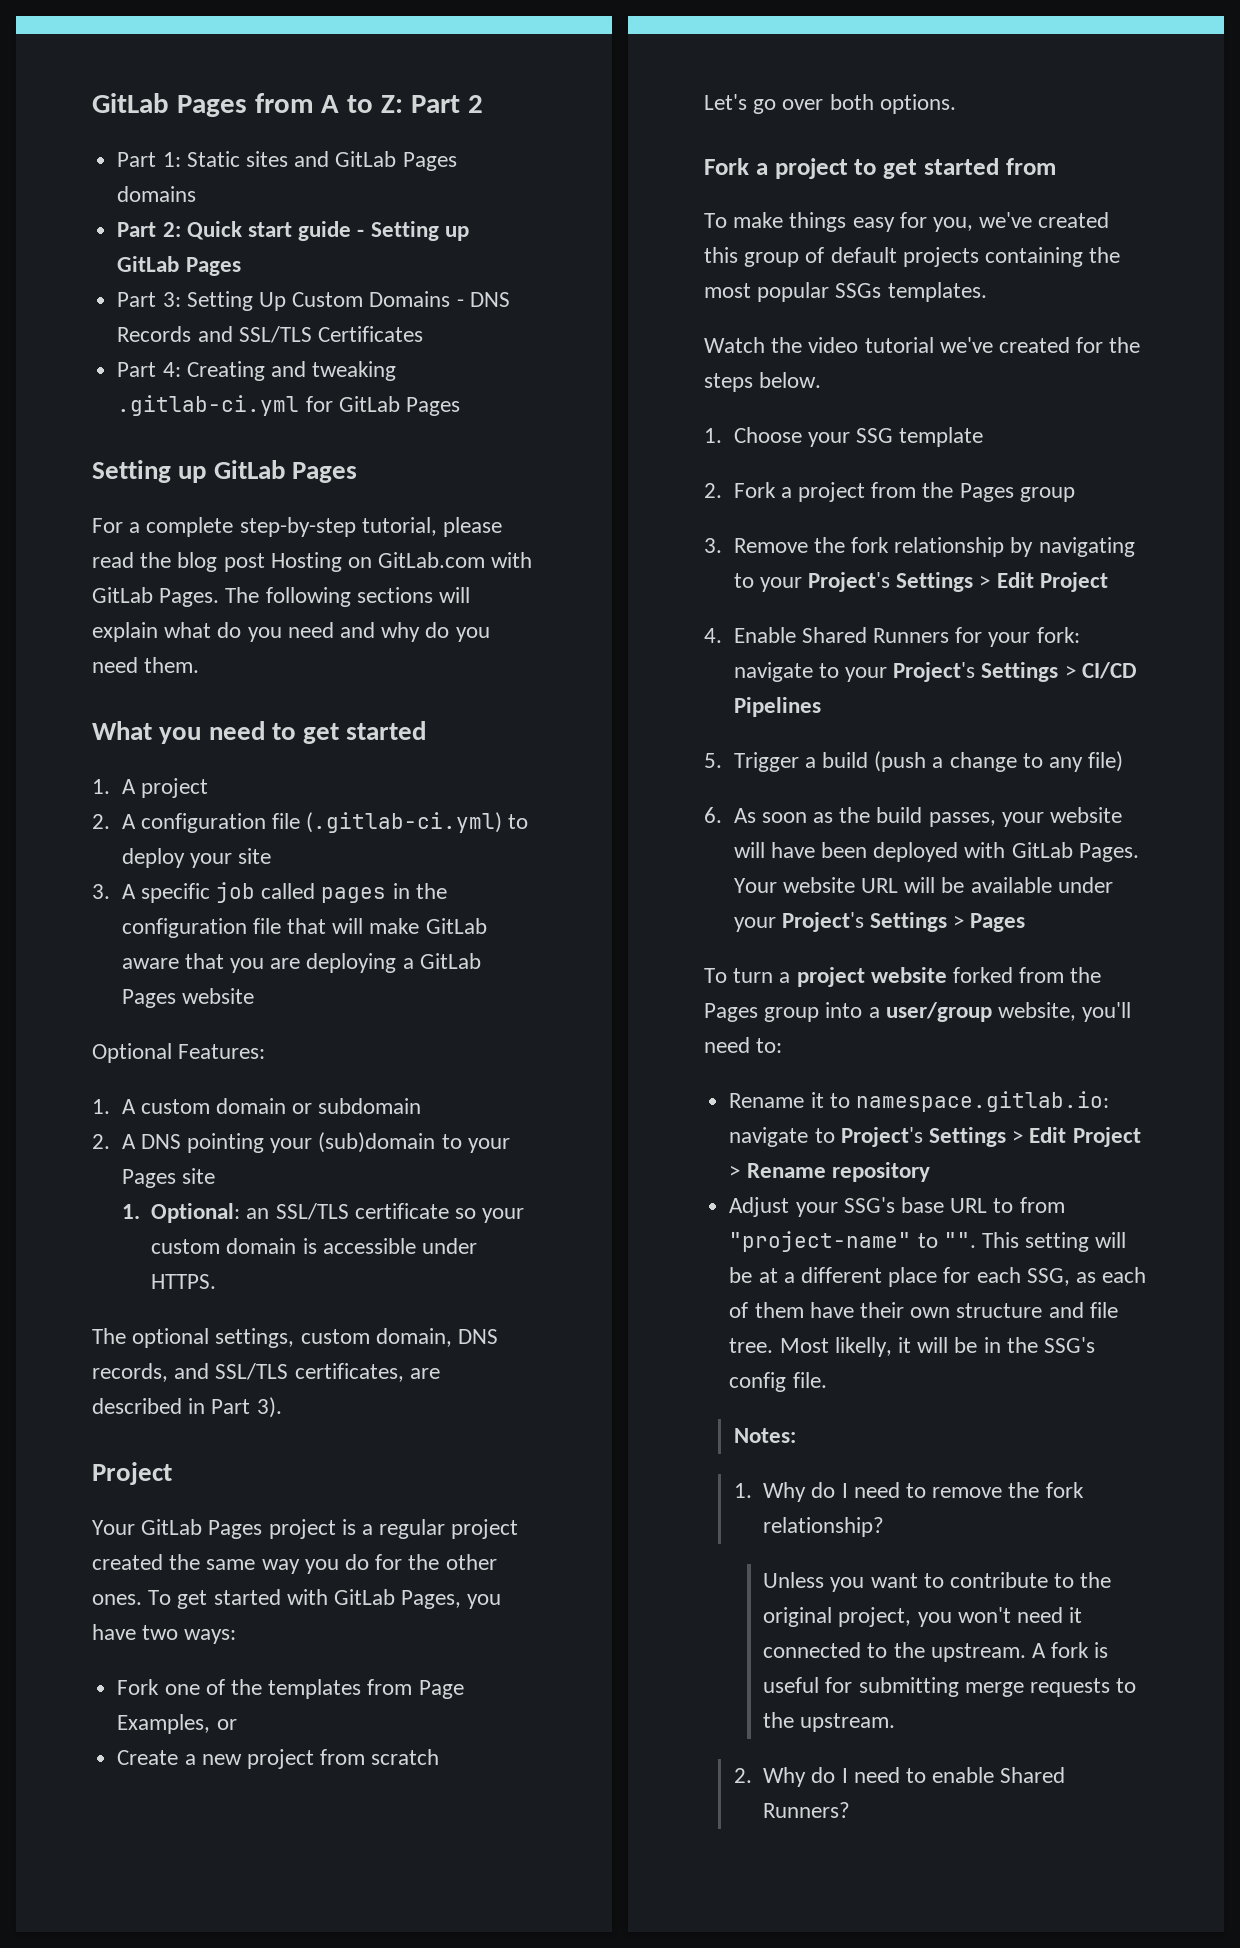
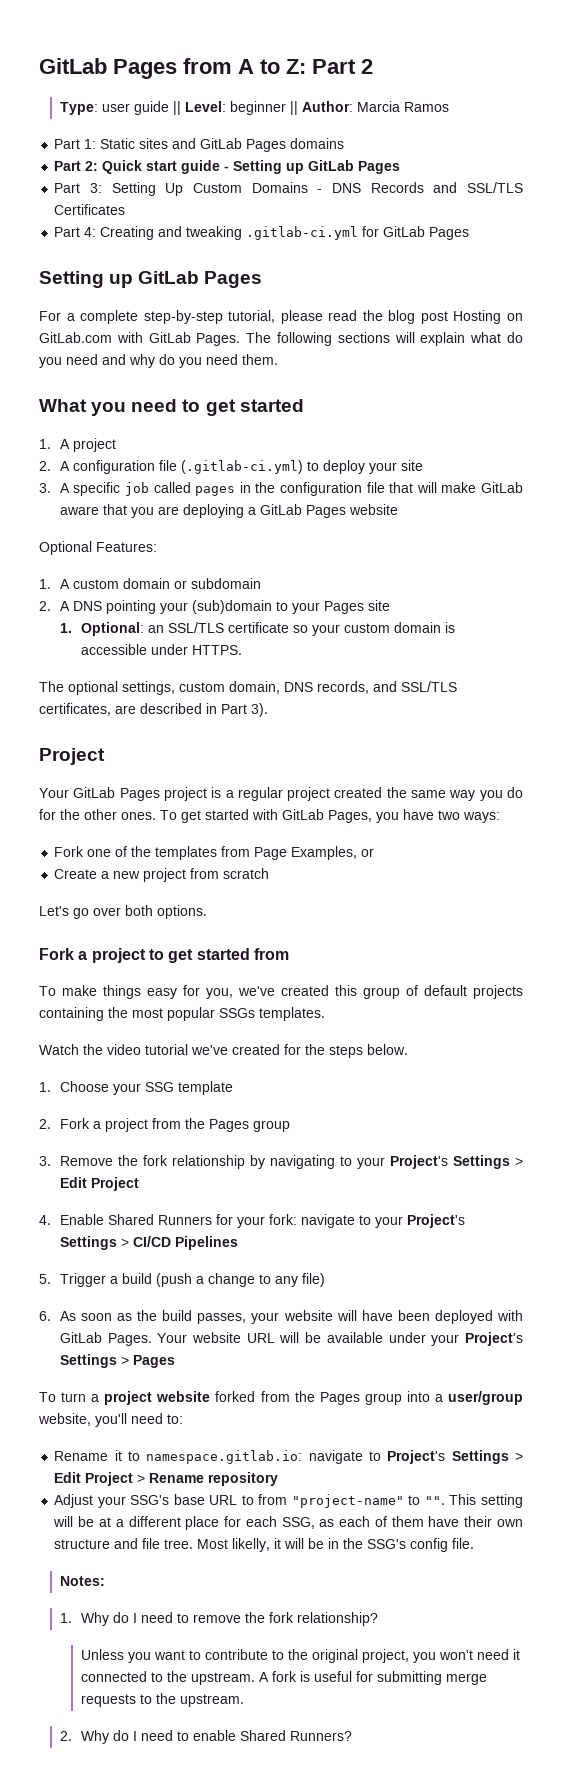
+ Type: user guide || Level: beginner || Author: Marcia Ramos

